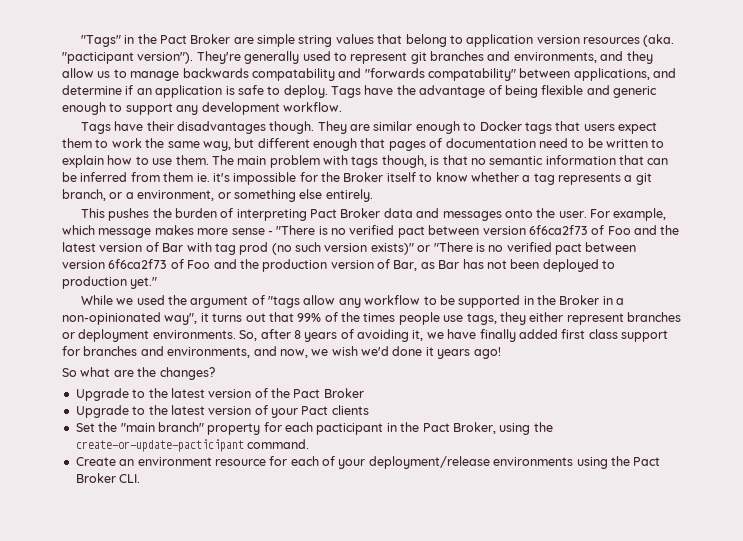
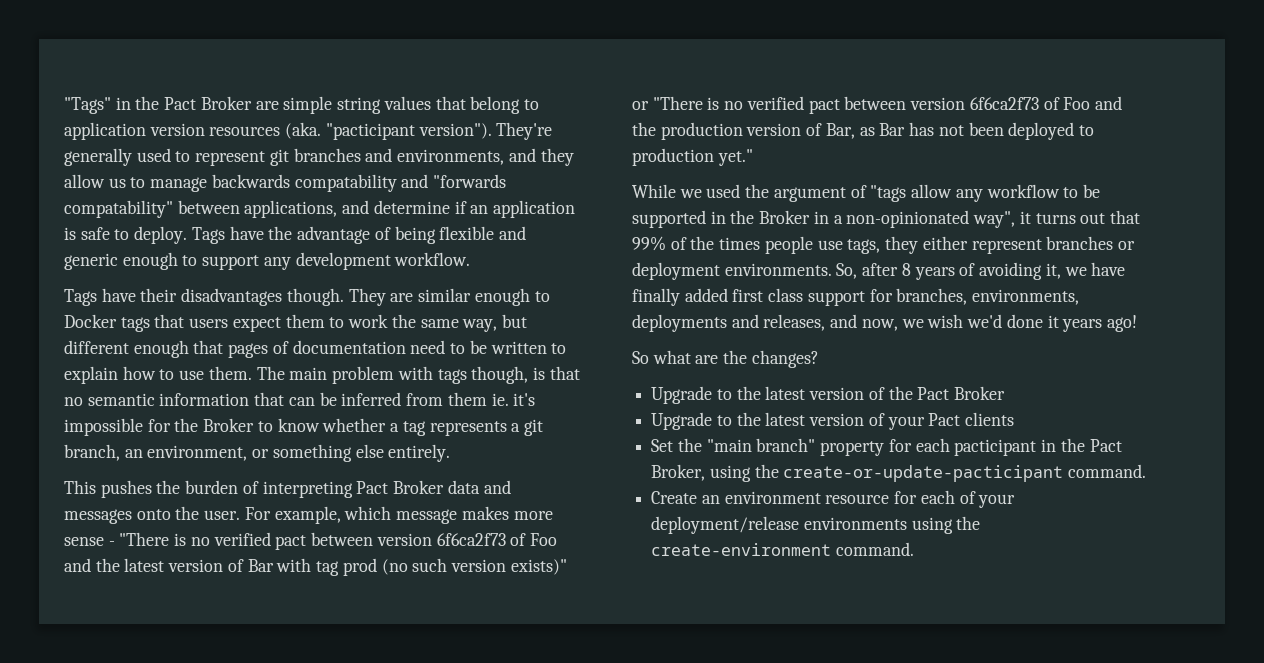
- The main problem with tags though, is that no semantic information that can be inferred from them ie. it's impossible for the Broker itself to know whether a tag represents a git branch, or a environment, or something else entirely.
+ The main problem with tags though, is that no semantic information that can be inferred from them ie. it's impossible for the Broker to know whether a tag represents a git branch, an environment, or something else entirely.
- So, after 8 years of avoiding it, we have finally added first class support for branches and environments, and now, we wish we'd done it years ago!
+ So, after 8 years of avoiding it, we have finally added first class support for branches, environments, deployments and releases, and now, we wish we'd done it years ago!
- Create an environment resource for each of your deployment/release environments using the Pact Broker CLI.
+ Create an environment resource for each of your deployment/release environments using the create-environment command.

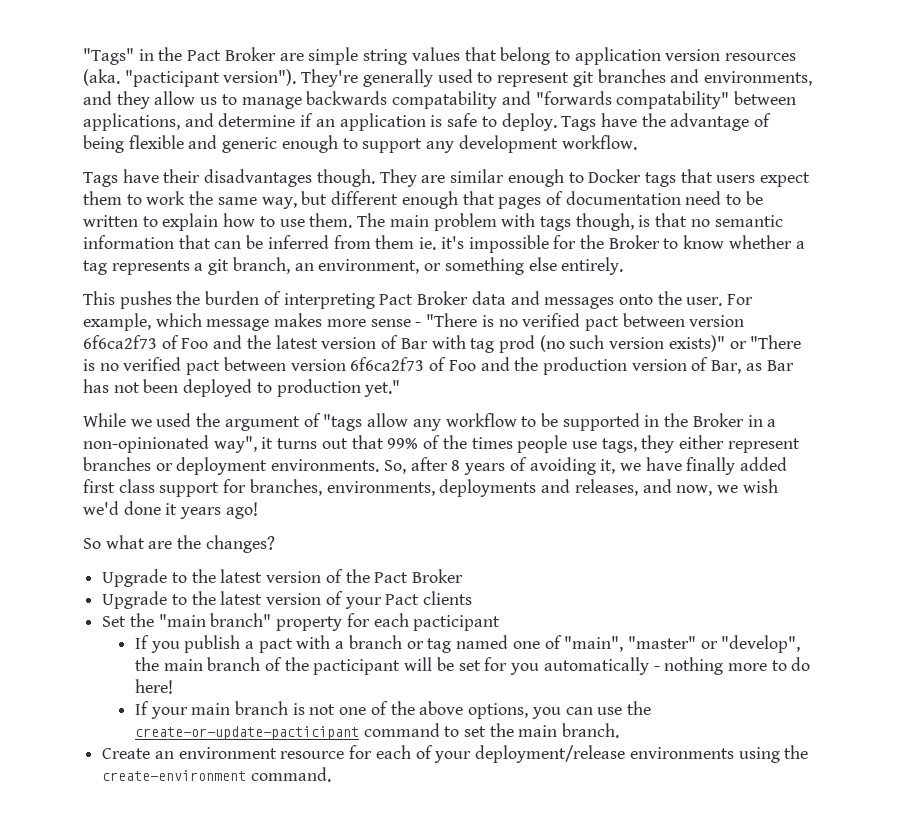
- Set the "main branch" property for each pacticipant in the Pact Broker, using the create-or-update-pacticipant command.
+ Set the "main branch" property for each pacticipant
+ If you publish a pact with a branch or tag named one of "main", "master" or "develop", the main branch of the pacticipant will be set for you automatically - nothing more to do here!
+ If your main branch is not one of the above options, you can use the create-or-update-pacticipant command to set the main branch.

